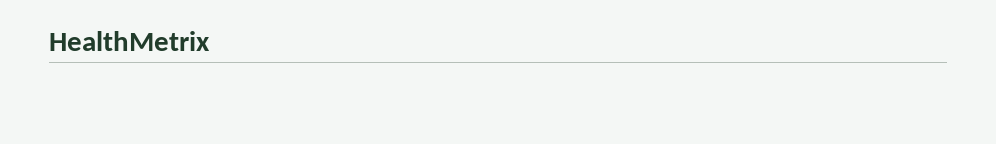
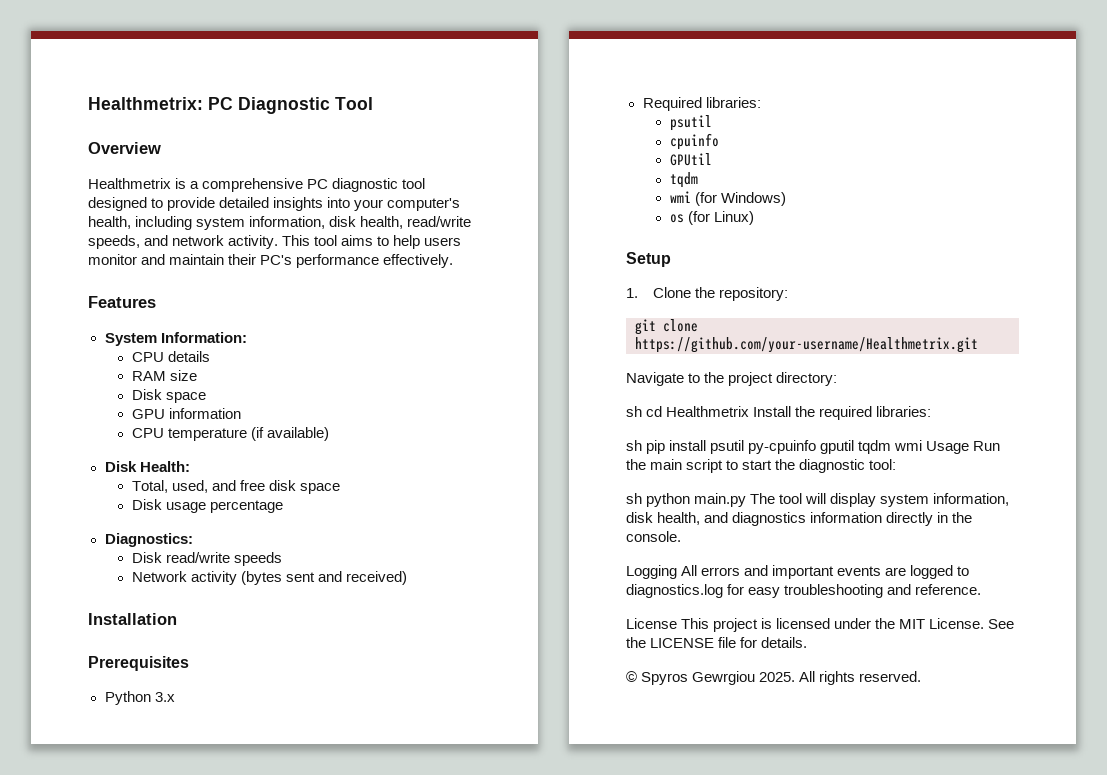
- HealthMetrix
+ Healthmetrix: PC Diagnostic Tool
+ Overview
+ Healthmetrix is a comprehensive PC diagnostic tool designed to provide detailed insights into your computer's health, including system information, disk health, read/write speeds, and network activity. This tool aims to help users monitor and maintain their PC's performance effectively.
+ Features
+ System Information:
+ CPU details
+ RAM size
+ Disk space
+ GPU information
+ CPU temperature (if available)
+ Disk Health:
+ Total, used, and free disk space
+ Disk usage percentage
+ Diagnostics:
+ Disk read/write speeds
+ Network activity (bytes sent and received)
+ Installation
+ Prerequisites
+ Python 3.x
+ Required libraries:
+ psutil
+ cpuinfo
+ GPUtil
+ tqdm
+ wmi (for Windows)
+ os (for Linux)
+ Setup
+ 1. Clone the repository:
+ git clone https://github.com/your-username/Healthmetrix.git
+ Navigate to the project directory:
+ sh cd Healthmetrix Install the required libraries:
+ sh pip install psutil py-cpuinfo gputil tqdm wmi Usage Run the main script to start the diagnostic tool:
+ sh python main.py The tool will display system information, disk health, and diagnostics information directly in the console.
+ Logging All errors and important events are logged to diagnostics.log for easy troubleshooting and reference.
+ License This project is licensed under the MIT License. See the LICENSE file for details.
+ © Spyros Gewrgiou 2025. All rights reserved.

